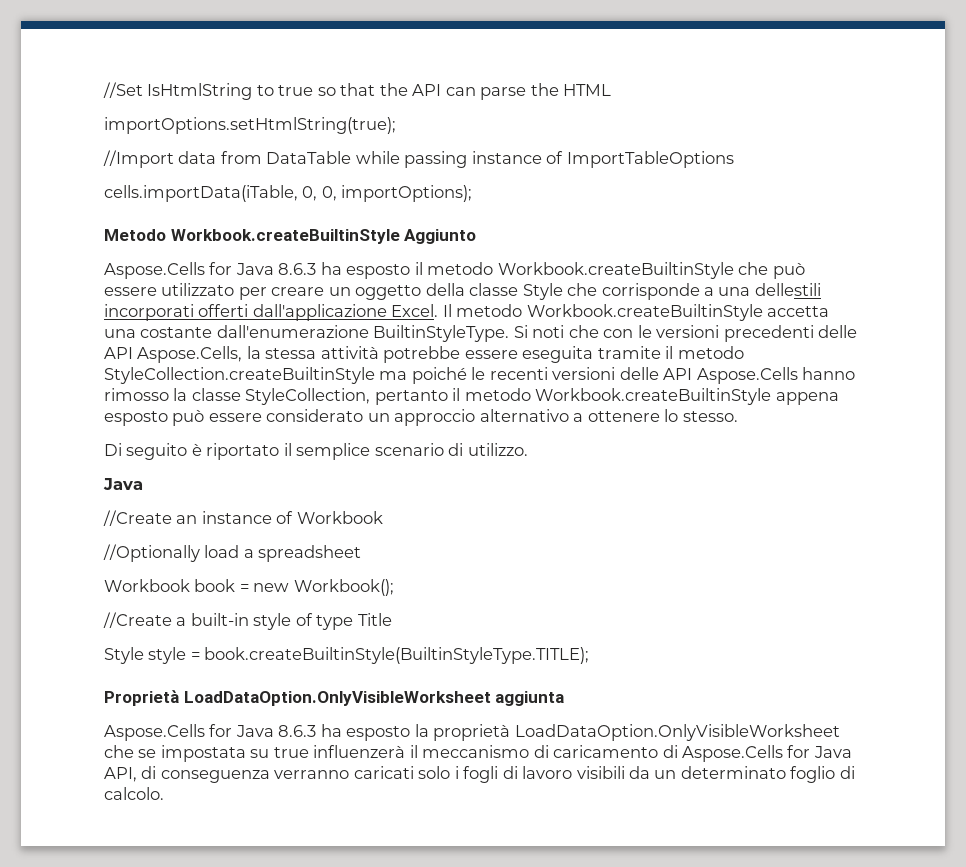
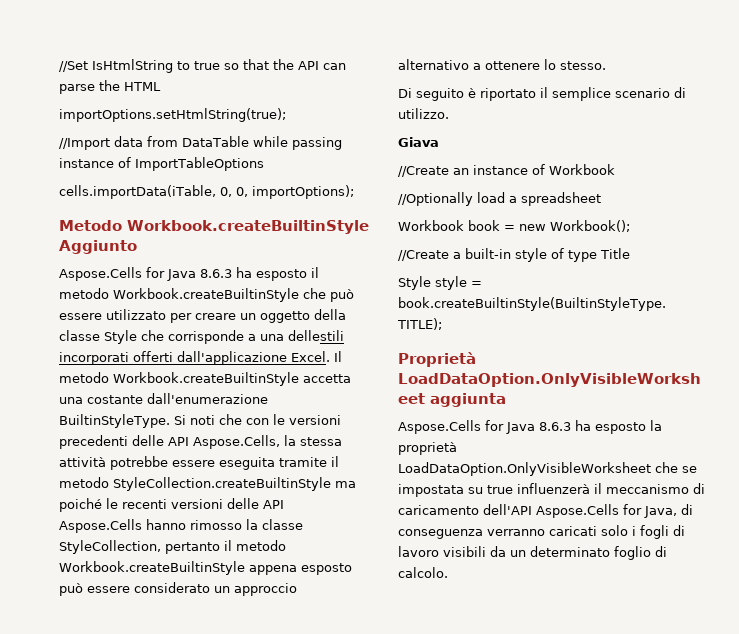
  Di seguito è riportato il semplice scenario di utilizzo.
- Java
+ Giava
- Aspose.Cells for Java 8.6.3 ha esposto la proprietà LoadDataOption.OnlyVisibleWorksheet che se impostata su true influenzerà il meccanismo di caricamento di Aspose.Cells for Java API, di conseguenza verranno caricati solo i fogli di lavoro visibili da un determinato foglio di calcolo.
+ Aspose.Cells for Java 8.6.3 ha esposto la proprietà LoadDataOption.OnlyVisibleWorksheet che se impostata su true influenzerà il meccanismo di caricamento dell'API Aspose.Cells for Java, di conseguenza verranno caricati solo i fogli di lavoro visibili da un determinato foglio di calcolo.

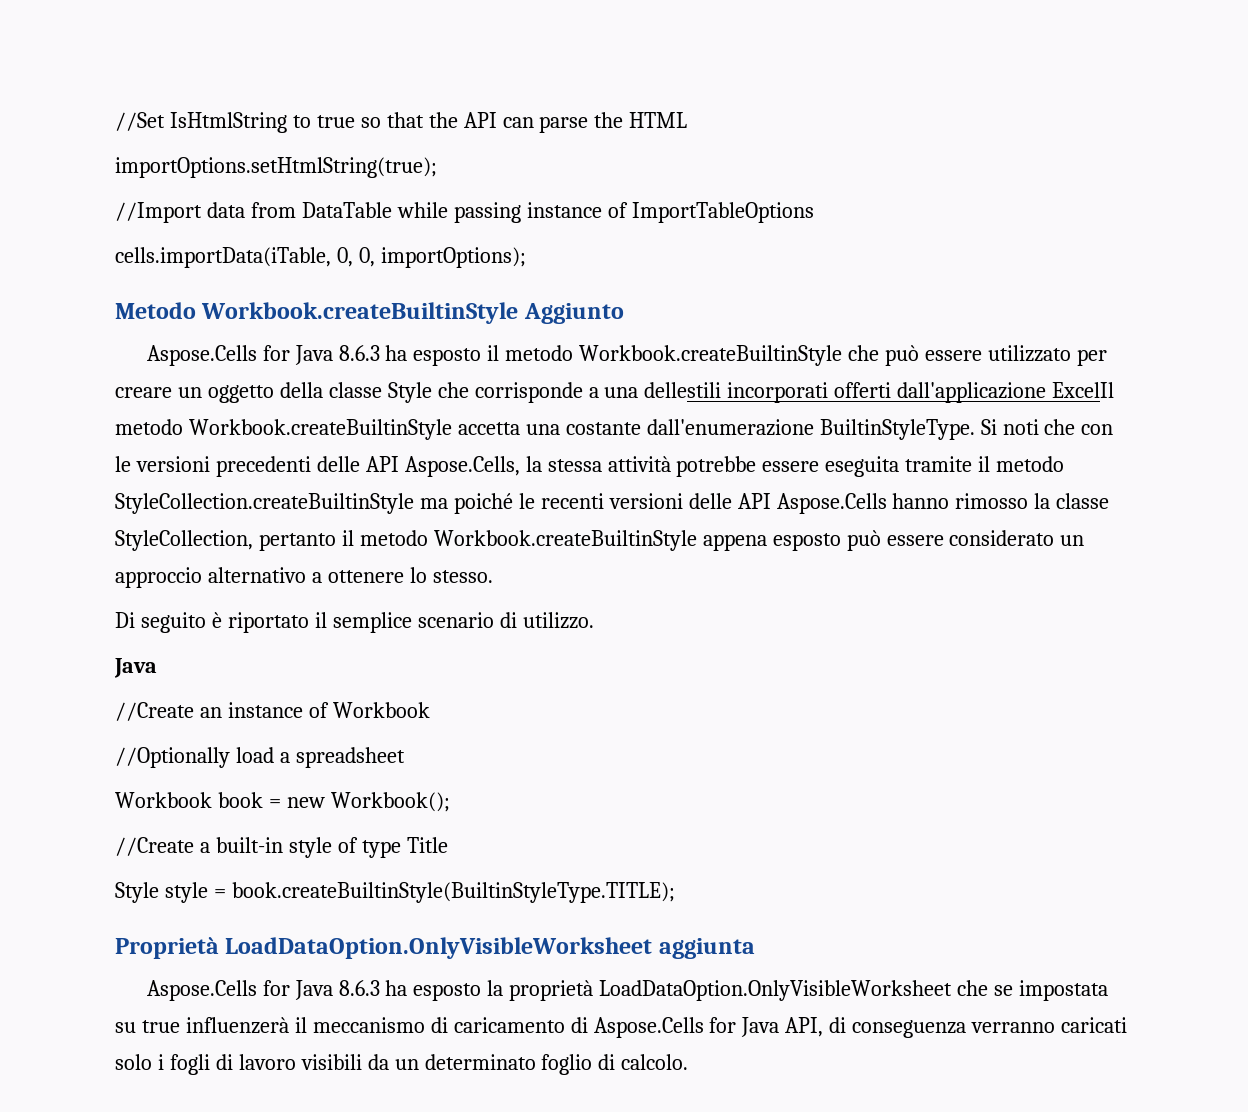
- Aspose.Cells for Java 8.6.3 ha esposto il metodo Workbook.createBuiltinStyle che può essere utilizzato per creare un oggetto della classe Style che corrisponde a una dellestili incorporati offerti dall'applicazione Excel. Il metodo Workbook.createBuiltinStyle accetta una costante dall'enumerazione BuiltinStyleType.
+ Aspose.Cells for Java 8.6.3 ha esposto il metodo Workbook.createBuiltinStyle che può essere utilizzato per creare un oggetto della classe Style che corrisponde a una dellestili incorporati offerti dall'applicazione ExcelIl metodo Workbook.createBuiltinStyle accetta una costante dall'enumerazione BuiltinStyleType.
  Di seguito è riportato il semplice scenario di utilizzo.
- Giava
+ Java
- Aspose.Cells for Java 8.6.3 ha esposto la proprietà LoadDataOption.OnlyVisibleWorksheet che se impostata su true influenzerà il meccanismo di caricamento dell'API Aspose.Cells for Java, di conseguenza verranno caricati solo i fogli di lavoro visibili da un determinato foglio di calcolo.
+ Aspose.Cells for Java 8.6.3 ha esposto la proprietà LoadDataOption.OnlyVisibleWorksheet che se impostata su true influenzerà il meccanismo di caricamento di Aspose.Cells for Java API, di conseguenza verranno caricati solo i fogli di lavoro visibili da un determinato foglio di calcolo.

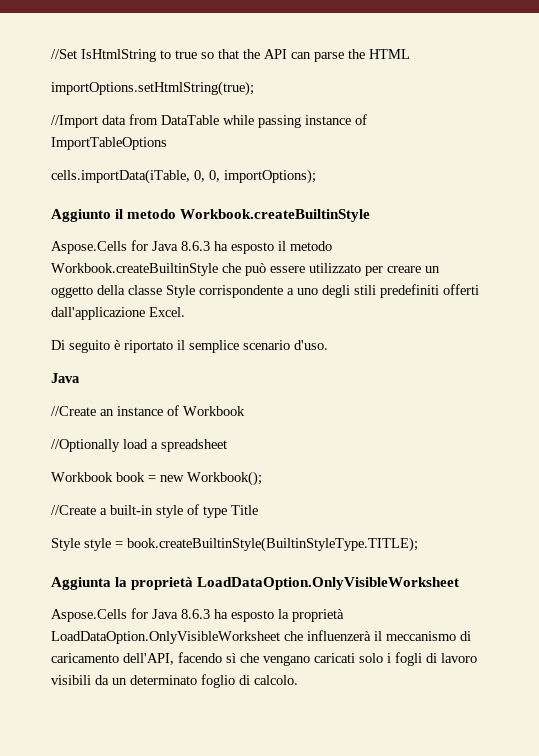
- Metodo Workbook.createBuiltinStyle Aggiunto
+ Aggiunto il metodo Workbook.createBuiltinStyle
- Aspose.Cells for Java 8.6.3 ha esposto il metodo Workbook.createBuiltinStyle che può essere utilizzato per creare un oggetto della classe Style che corrisponde a una dellestili incorporati offerti dall'applicazione ExcelIl metodo Workbook.createBuiltinStyle accetta una costante dall'enumerazione BuiltinStyleType. Si noti che con le versioni precedenti delle API Aspose.Cells, la stessa attività potrebbe essere eseguita tramite il metodo StyleCollection.createBuiltinStyle ma poiché le recenti versioni delle API Aspose.Cells hanno rimosso la classe StyleCollection, pertanto il metodo Workbook.createBuiltinStyle appena esposto può essere considerato un approccio alternativo a ottenere lo stesso.
+ Aspose.Cells for Java 8.6.3 ha esposto il metodo Workbook.createBuiltinStyle che può essere utilizzato per creare un oggetto della classe Style corrispondente a uno degli stili predefiniti offerti dall'applicazione Excel.
- Di seguito è riportato il semplice scenario di utilizzo.
+ Di seguito è riportato il semplice scenario d'uso.
- Proprietà LoadDataOption.OnlyVisibleWorksheet aggiunta
+ Aggiunta la proprietà LoadDataOption.OnlyVisibleWorksheet
- Aspose.Cells for Java 8.6.3 ha esposto la proprietà LoadDataOption.OnlyVisibleWorksheet che se impostata su true influenzerà il meccanismo di caricamento di Aspose.Cells for Java API, di conseguenza verranno caricati solo i fogli di lavoro visibili da un determinato foglio di calcolo.
+ Aspose.Cells for Java 8.6.3 ha esposto la proprietà LoadDataOption.OnlyVisibleWorksheet che influenzerà il meccanismo di caricamento dell'API, facendo sì che vengano caricati solo i fogli di lavoro visibili da un determinato foglio di calcolo.

